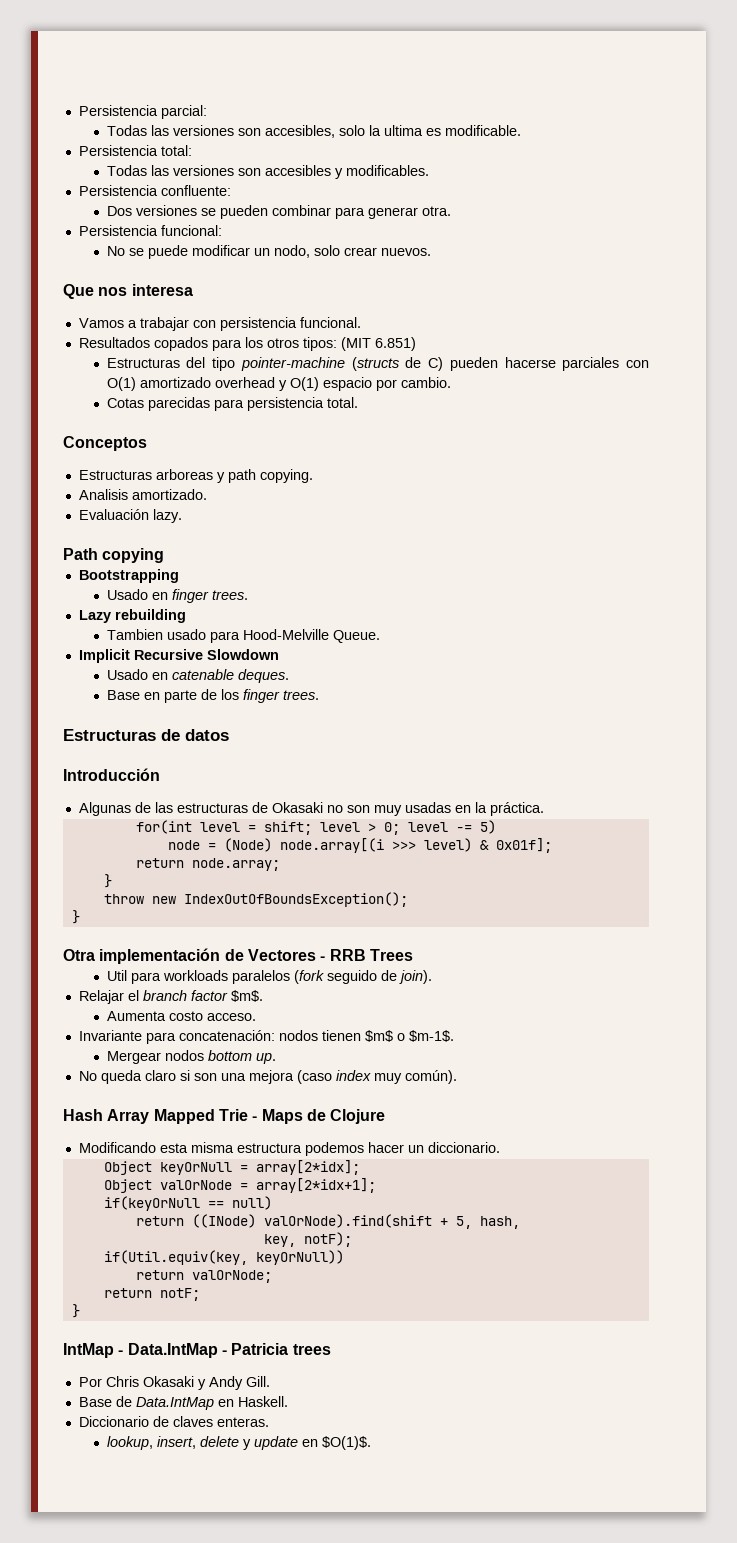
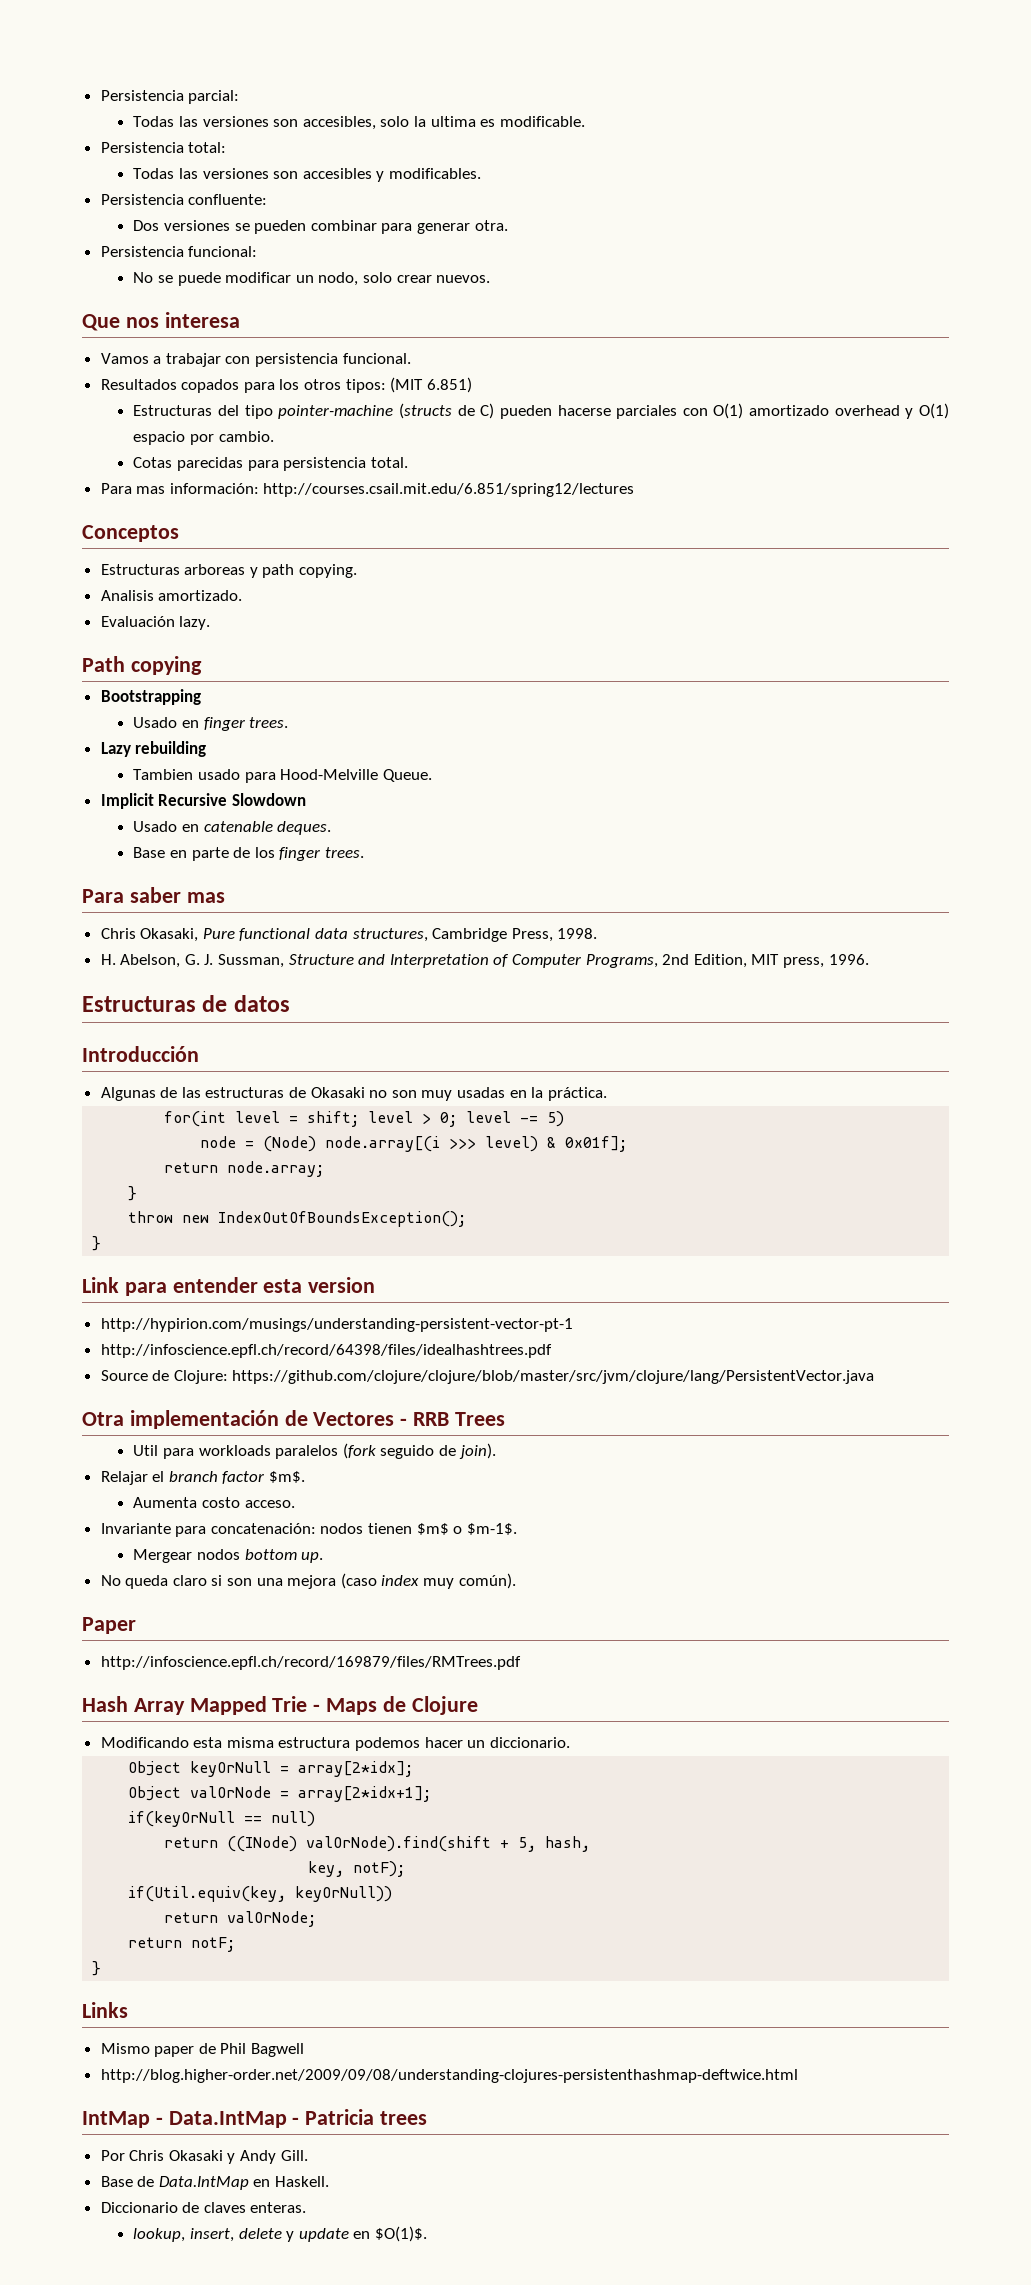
+ Para mas información: http://courses.csail.mit.edu/6.851/spring12/lectures
+ Para saber mas
+ Chris Okasaki, Pure functional data structures, Cambridge Press, 1998.
+ H. Abelson, G. J. Sussman, Structure and Interpretation of Computer Programs, 2nd Edition, MIT press, 1996.
+ Link para entender esta version
+ http://hypirion.com/musings/understanding-persistent-vector-pt-1
+ http://infoscience.epfl.ch/record/64398/files/idealhashtrees.pdf
+ Source de Clojure: https://github.com/clojure/clojure/blob/master/src/jvm/clojure/lang/PersistentVector.java
+ Paper
+ http://infoscience.epfl.ch/record/169879/files/RMTrees.pdf
+ Links
+ Mismo paper de Phil Bagwell
+ http://blog.higher-order.net/2009/09/08/understanding-clojures-persistenthashmap-deftwice.html

